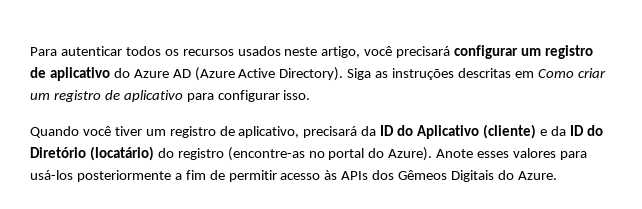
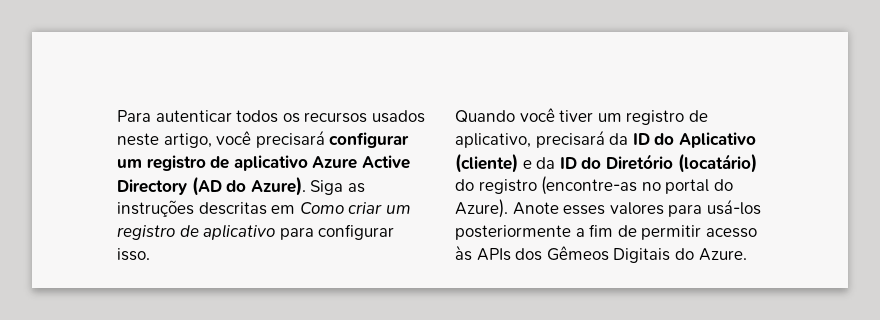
- Para autenticar todos os recursos usados neste artigo, você precisará configurar um registro de aplicativo do Azure AD (Azure Active Directory).
+ Para autenticar todos os recursos usados neste artigo, você precisará configurar um registro de aplicativo Azure Active Directory (AD do Azure).

